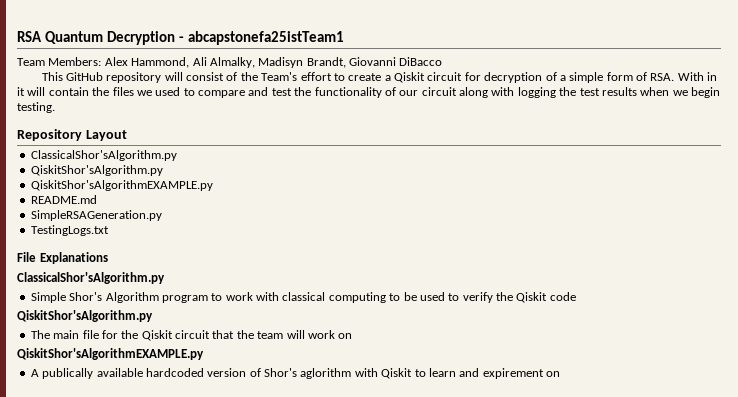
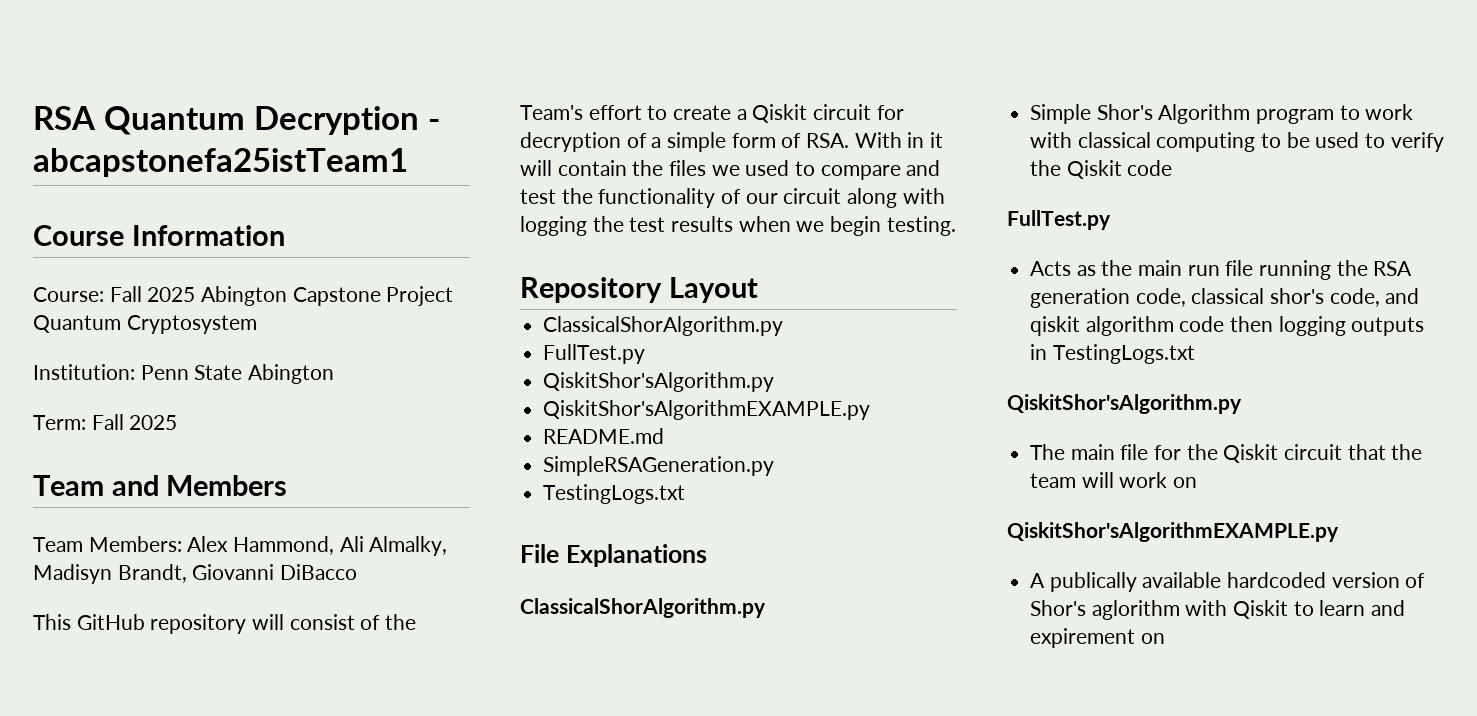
+ Course Information
+ Course: Fall 2025 Abington Capstone Project Quantum Cryptosystem
+ Institution: Penn State Abington
+ Term: Fall 2025
+ Team and Members
  Repository Layout
- ClassicalShor'sAlgorithm.py
+ ClassicalShorAlgorithm.py
+ FullTest.py
  File Explanations
- ClassicalShor'sAlgorithm.py
+ ClassicalShorAlgorithm.py
  Simple Shor's Algorithm program to work with classical computing to be used to verify the Qiskit code
+ FullTest.py
+ Acts as the main run file running the RSA generation code, classical shor's code, and qiskit algorithm code then logging outputs in TestingLogs.txt

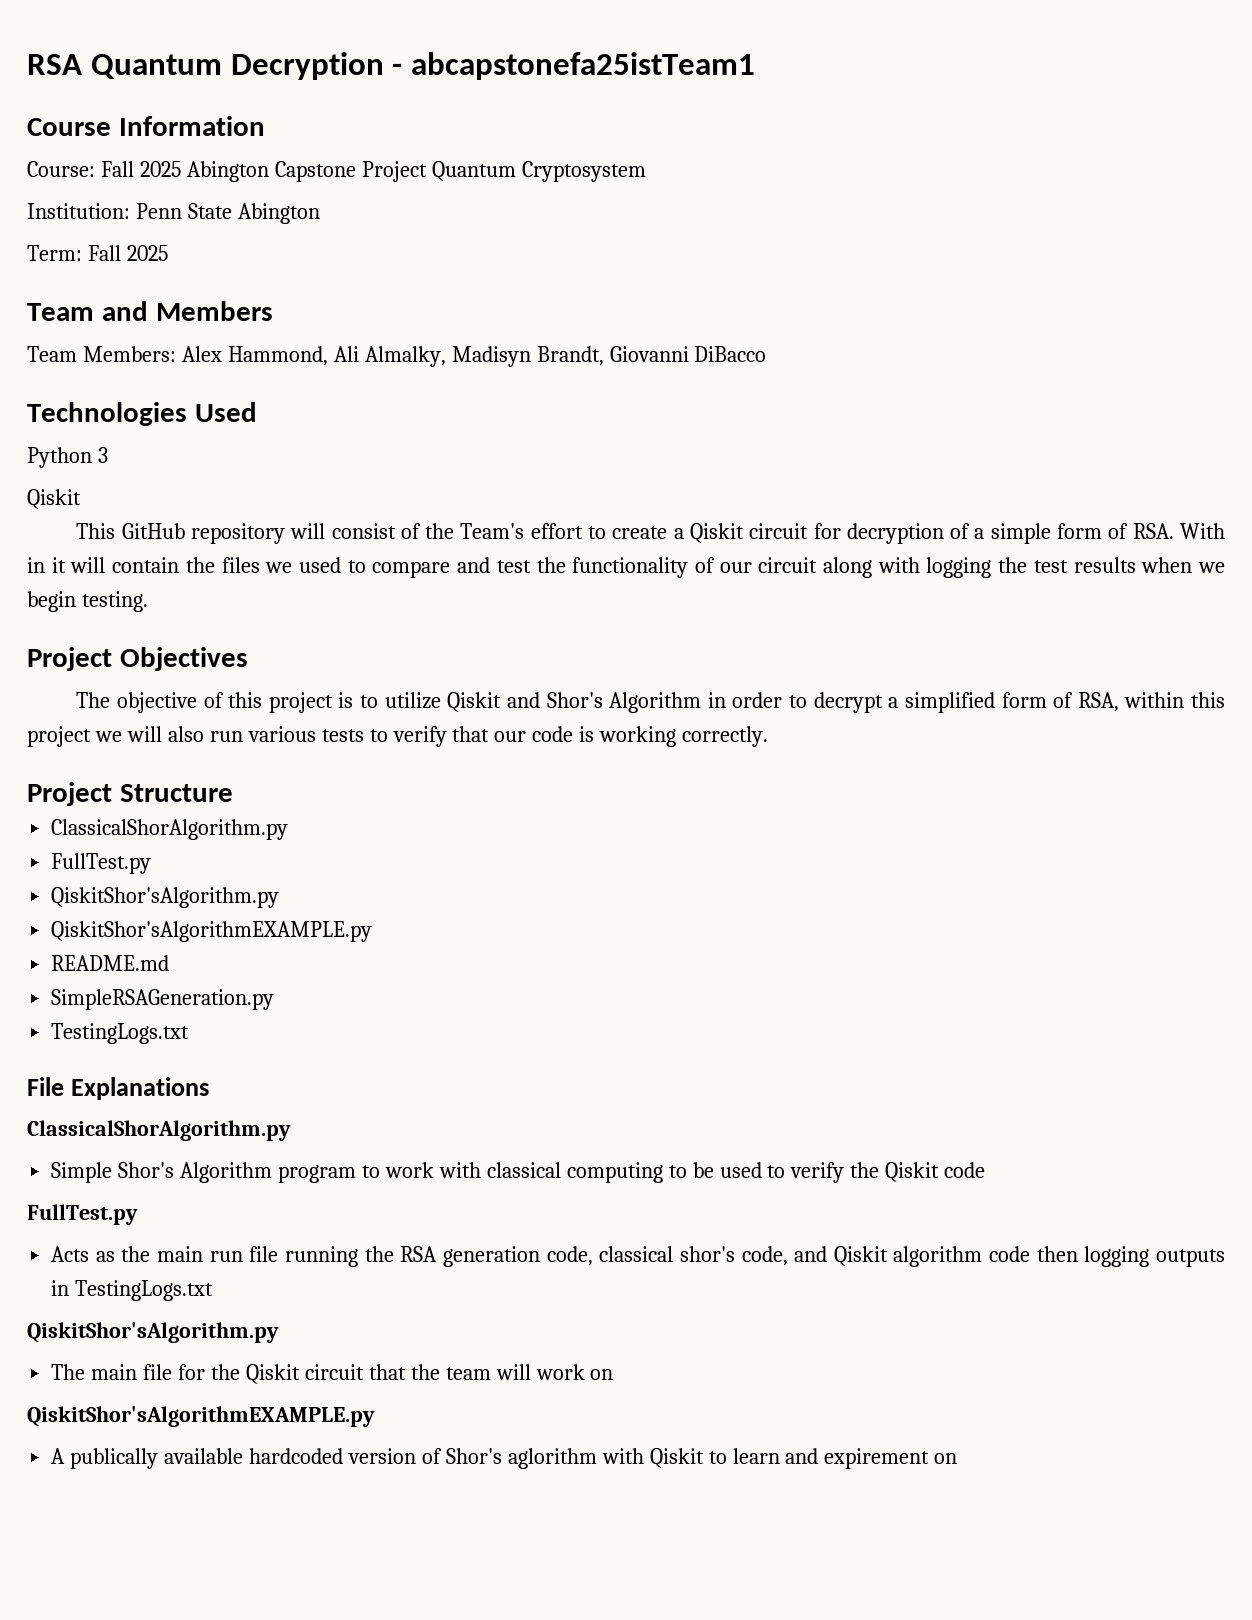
+ Technologies Used
+ Python 3
+ Qiskit
- Repository Layout
+ Project Objectives
+ The objective of this project is to utilize Qiskit and Shor's Algorithm in order to decrypt a simplified form of RSA, within this project we will also run various tests to verify that our code is working correctly.
+ Project Structure
- Acts as the main run file running the RSA generation code, classical shor's code, and qiskit algorithm code then logging outputs in TestingLogs.txt
+ Acts as the main run file running the RSA generation code, classical shor's code, and Qiskit algorithm code then logging outputs in TestingLogs.txt

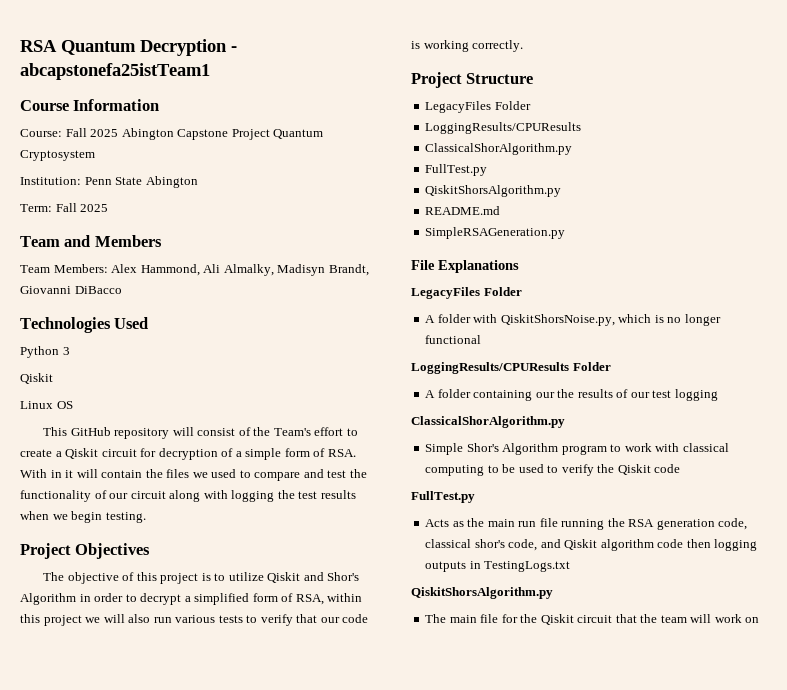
+ Linux OS
  Project Structure
+ LegacyFiles Folder
+ LoggingResults/CPUResults
  ClassicalShorAlgorithm.py
  FullTest.py
- QiskitShor'sAlgorithm.py
- QiskitShor'sAlgorithmEXAMPLE.py
+ QiskitShorsAlgorithm.py
  SimpleRSAGeneration.py
- TestingLogs.txt
  File Explanations
+ LegacyFiles Folder
+ A folder with QiskitShorsNoise.py, which is no longer functional
+ LoggingResults/CPUResults Folder
+ A folder containing our the results of our test logging
  Acts as the main run file running the RSA generation code, classical shor's code, and Qiskit algorithm code then logging outputs in TestingLogs.txt
- QiskitShor'sAlgorithm.py
+ QiskitShorsAlgorithm.py
  The main file for the Qiskit circuit that the team will work on
- QiskitShor'sAlgorithmEXAMPLE.py
- A publically available hardcoded version of Shor's aglorithm with Qiskit to learn and expirement on

